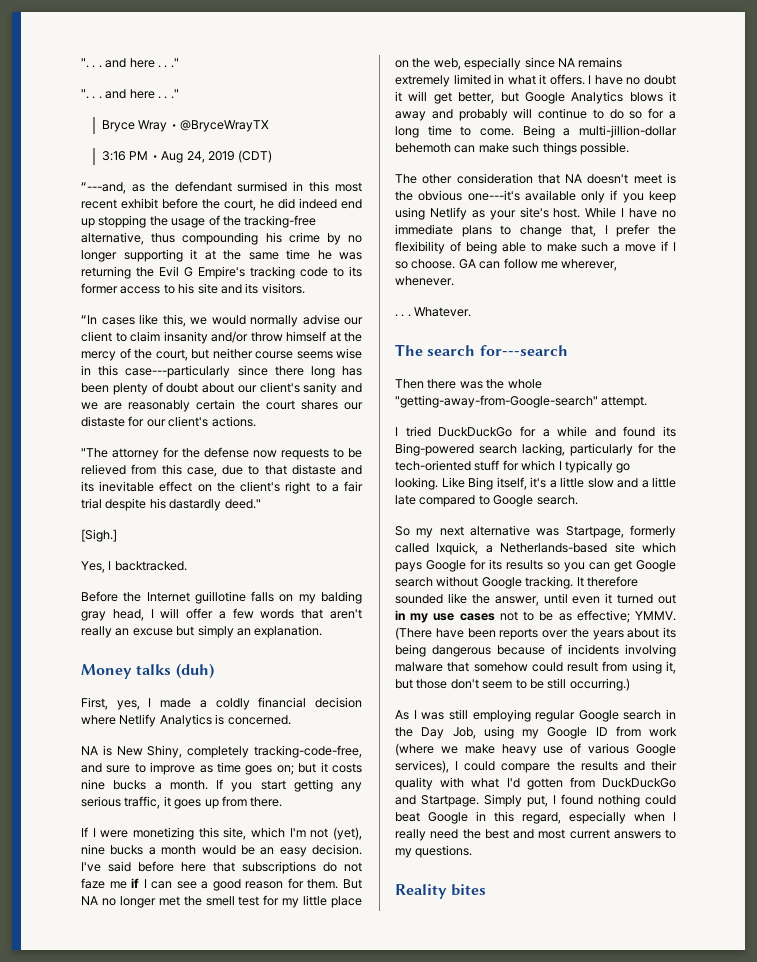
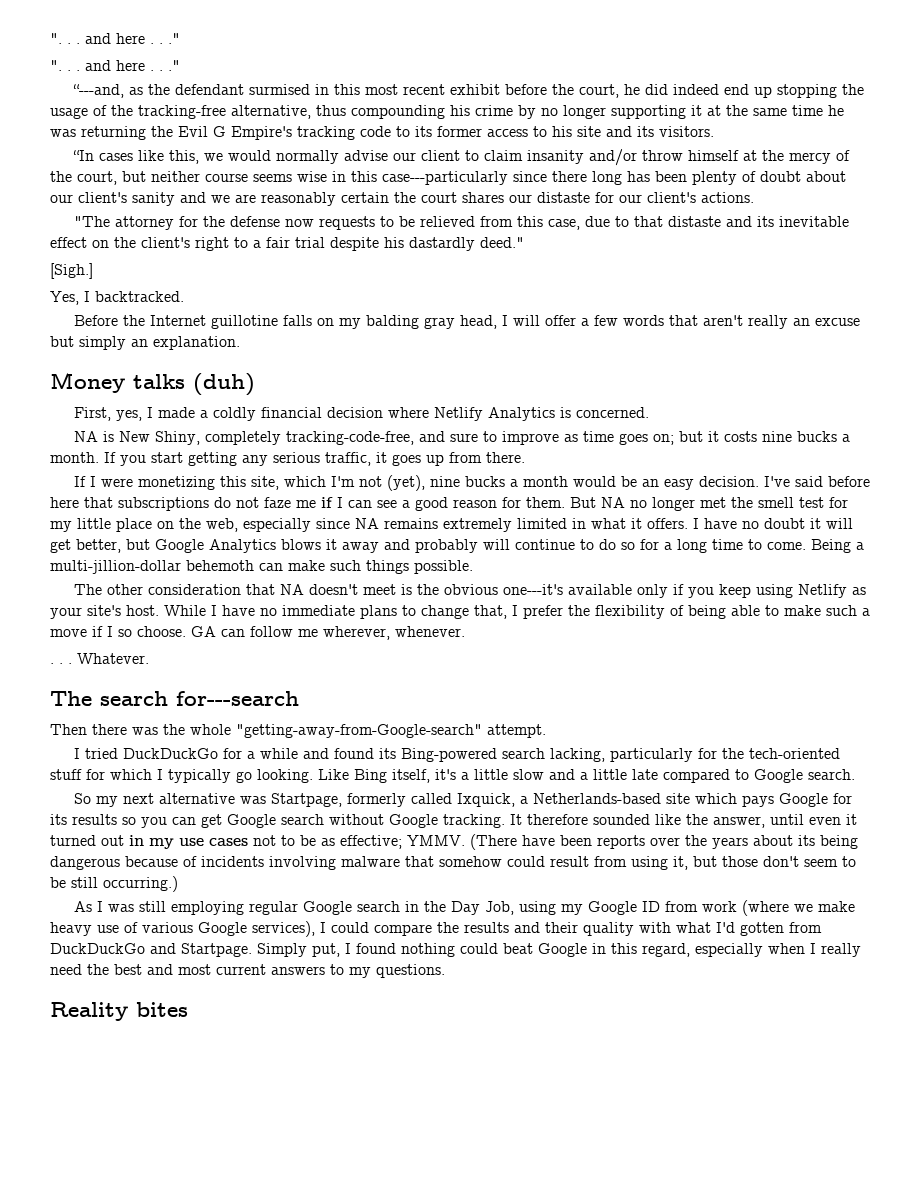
- Bryce Wray • @BryceWrayTX
- 3:16 PM • Aug 24, 2019 (CDT)

